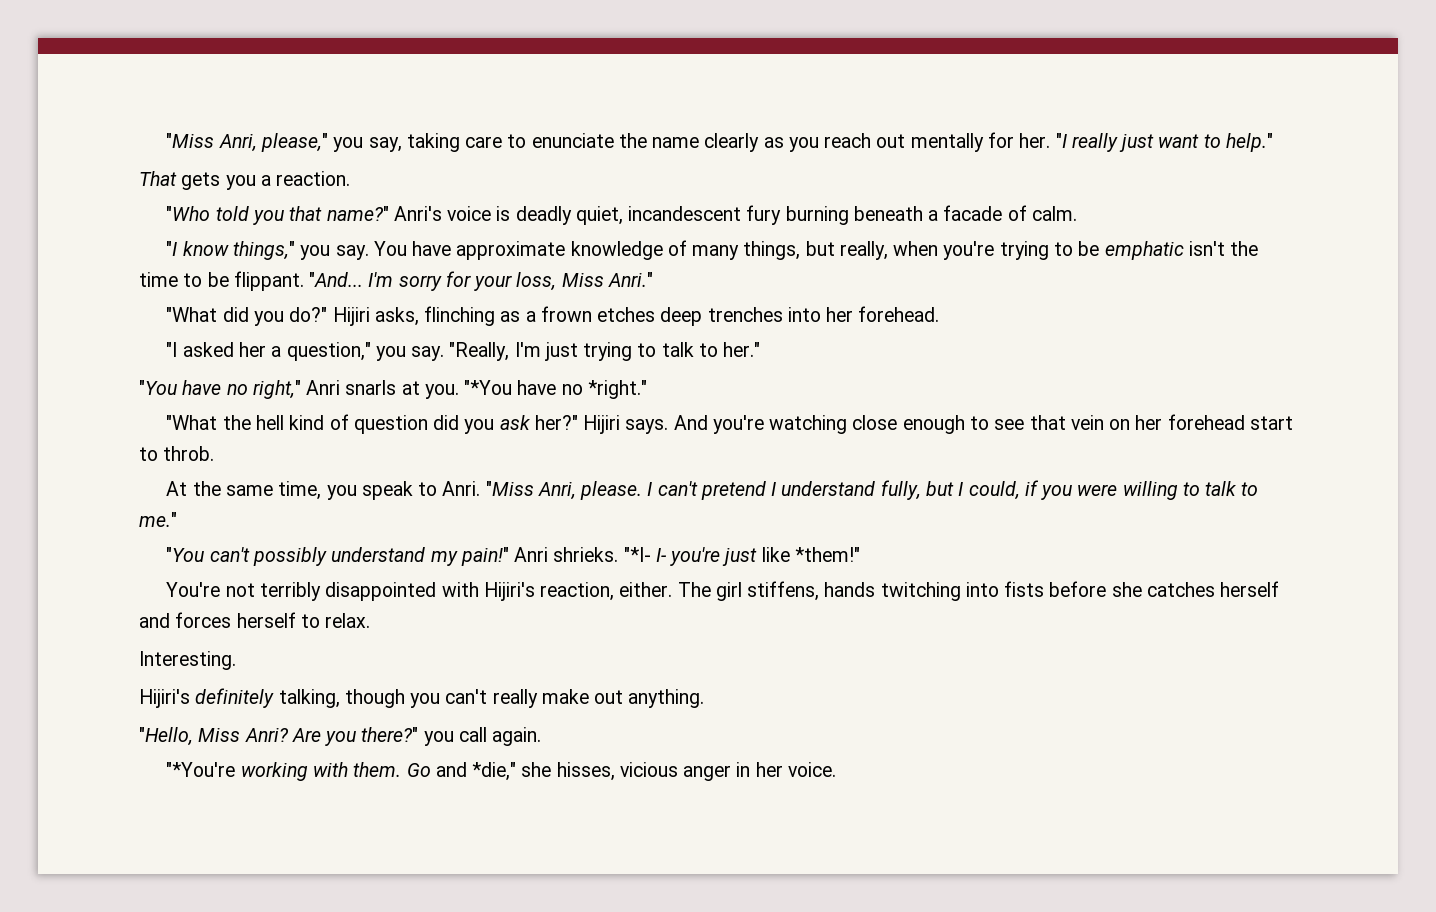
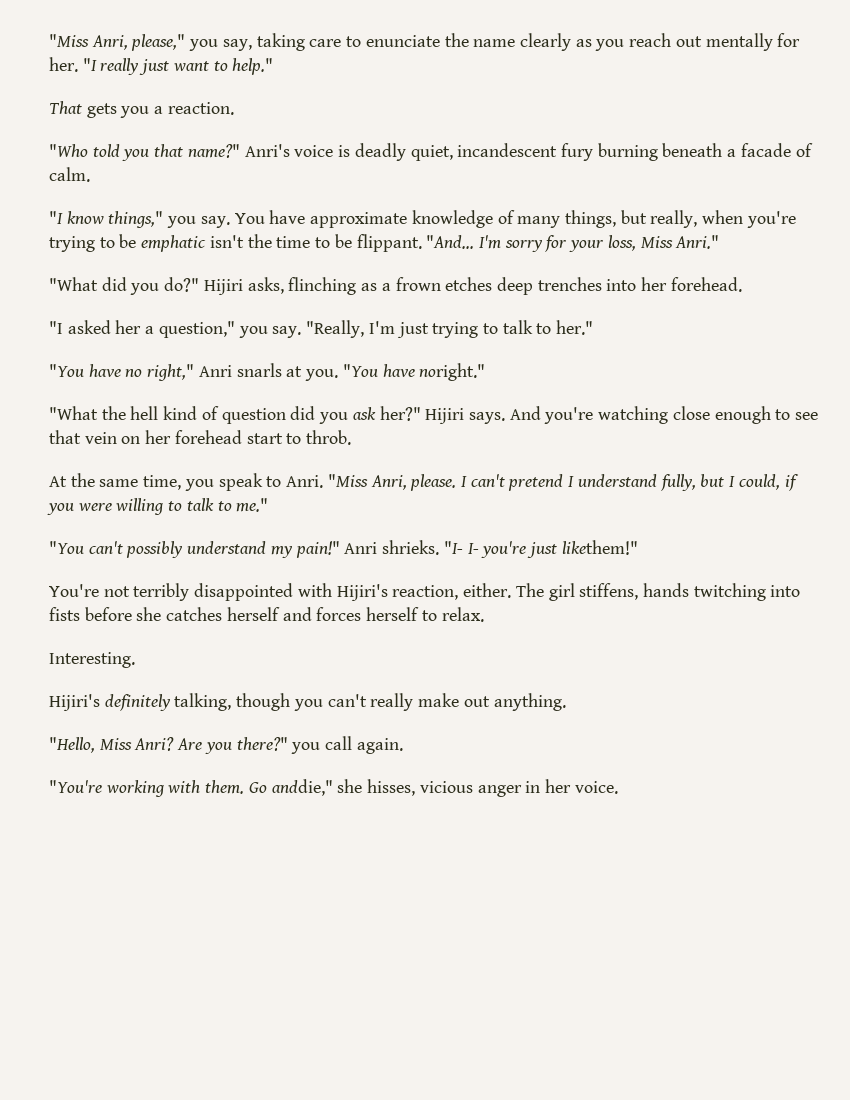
- "*You have no *right."
+ "You have noright."
- "*I- I- you're just like *them!"
+ "I- I- you're just likethem!"
- "*You're working with them.
+ "You're working with them.
- Go and *die," she hisses, vicious anger in her voice.
+ Go anddie," she hisses, vicious anger in her voice.

